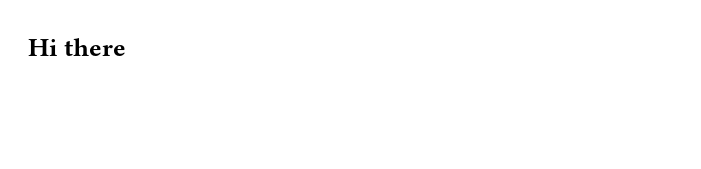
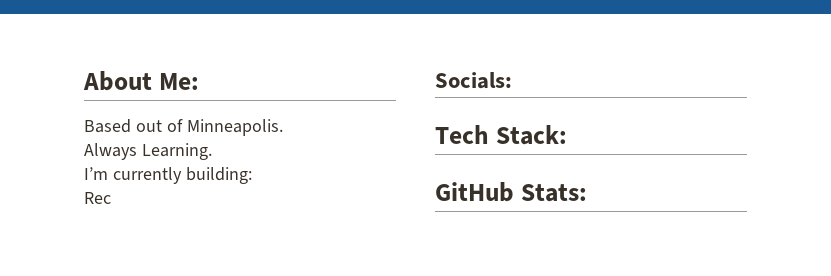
- Hi there
+ About Me:
+ Based out of Minneapolis.
+ Always Learning.
+ I’m currently building:
+ Rec
+ Socials:
+ Tech Stack:
+ GitHub Stats:

